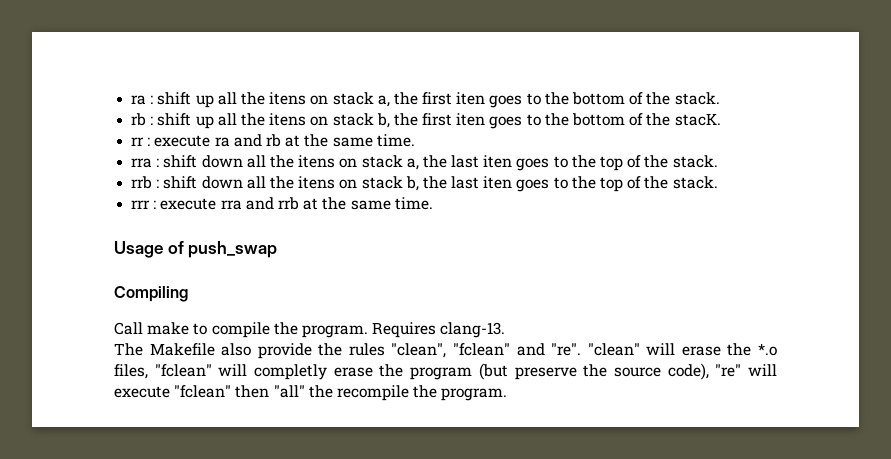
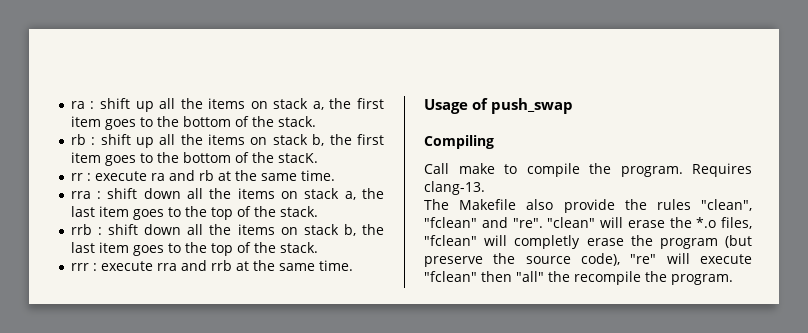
- ra : shift up all the itens on stack a, the first iten goes to the bottom of the stack.
+ ra : shift up all the items on stack a, the first item goes to the bottom of the stack.
- rb : shift up all the itens on stack b, the first iten goes to the bottom of the stacK.
+ rb : shift up all the items on stack b, the first item goes to the bottom of the stacK.
- rra : shift down all the itens on stack a, the last iten goes to the top of the stack.
+ rra : shift down all the items on stack a, the last item goes to the top of the stack.
- rrb : shift down all the itens on stack b, the last iten goes to the top of the stack.
+ rrb : shift down all the items on stack b, the last item goes to the top of the stack.

